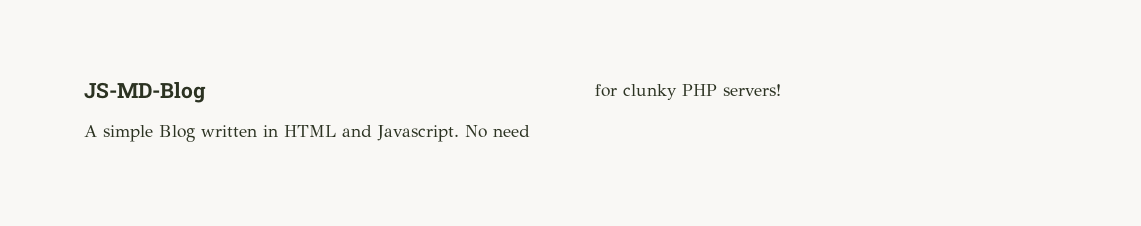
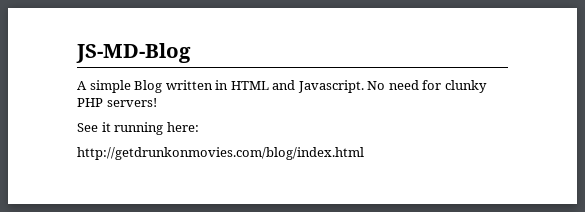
+ See it running here:
+ http://getdrunkonmovies.com/blog/index.html

